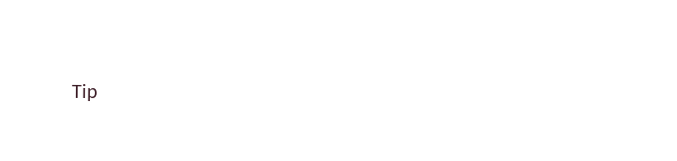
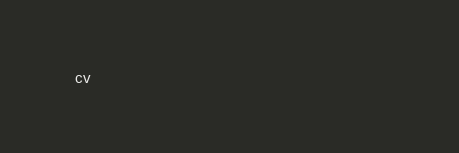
- Tip
+ cv

